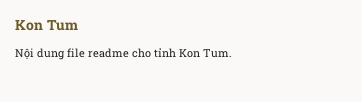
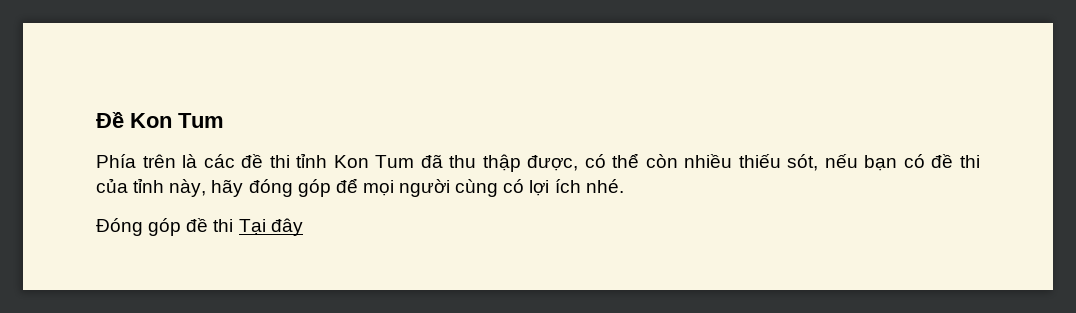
- Kon Tum
+ Đề Kon Tum
- Nội dung file readme cho tỉnh Kon Tum.
+ Phía trên là các đề thi tỉnh Kon Tum đã thu thập được, có thể còn nhiều thiếu sót, nếu bạn có đề thi của tỉnh này, hãy đóng góp để mọi người cùng có lợi ích nhé.
+ Đóng góp đề thi Tại đây

